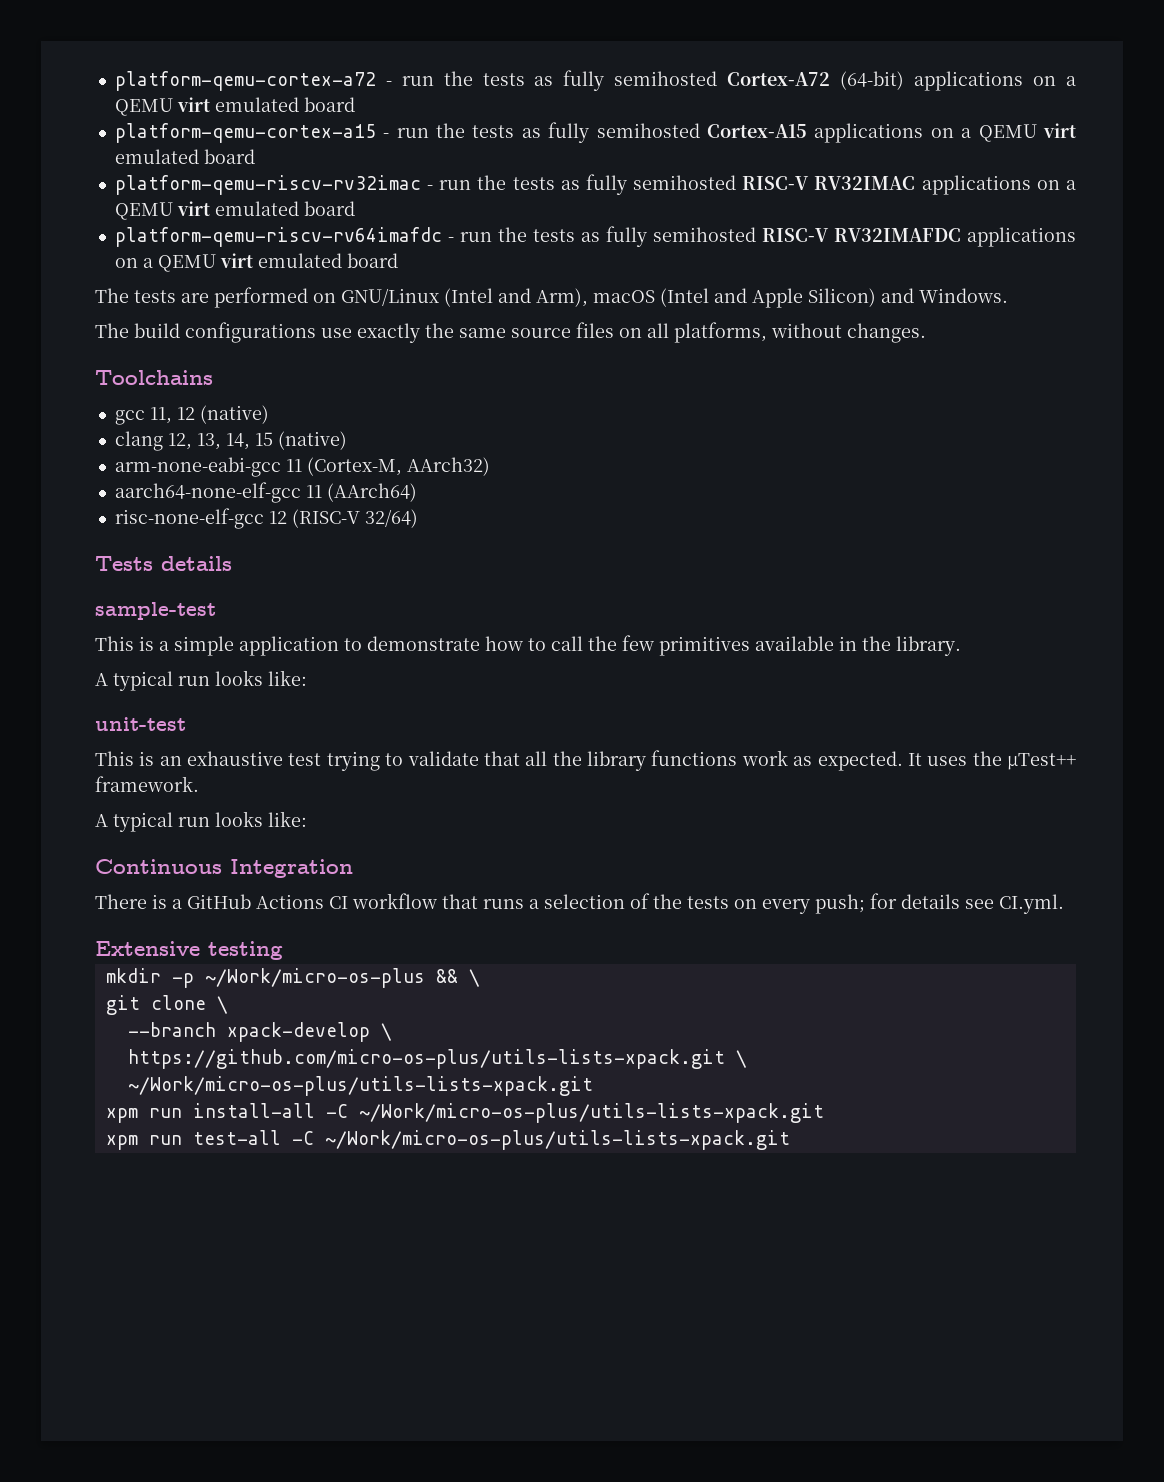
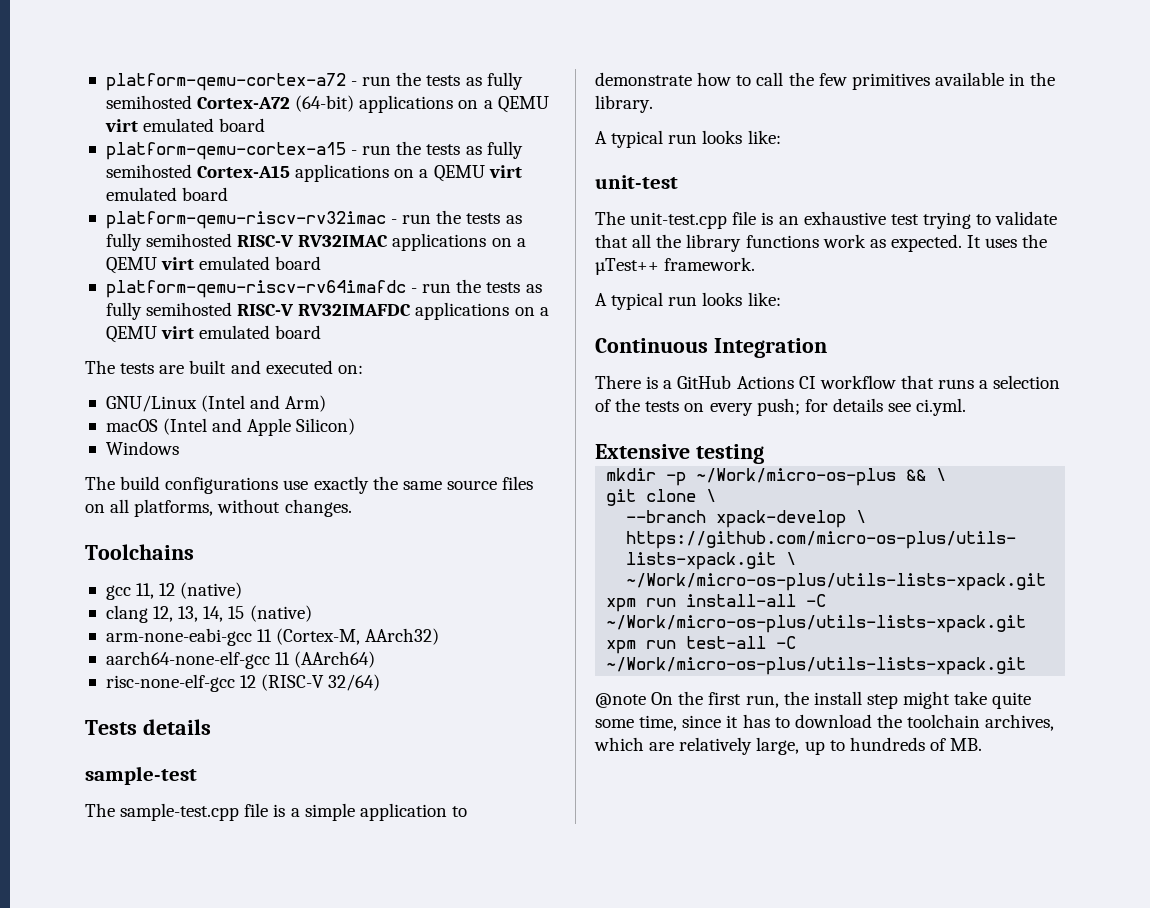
- The tests are performed on GNU/Linux (Intel and Arm), macOS (Intel and Apple Silicon) and Windows.
+ The tests are built and executed on:
+ GNU/Linux (Intel and Arm)
+ macOS (Intel and Apple Silicon)
+ Windows
- This is a simple application to demonstrate how to call the few primitives available in the library.
+ The sample-test.cpp file is a simple application to demonstrate how to call the few primitives available in the library.
- This is an exhaustive test trying to validate that all the library functions work as expected.
+ The unit-test.cpp file is an exhaustive test trying to validate that all the library functions work as expected.
- There is a GitHub Actions CI workflow that runs a selection of the tests on every push; for details see CI.yml.
+ There is a GitHub Actions CI workflow that runs a selection of the tests on every push; for details see ci.yml.
+ @note On the first run, the install step might take quite some time, since it has to download the toolchain archives, which are relatively large, up to hundreds of MB.

